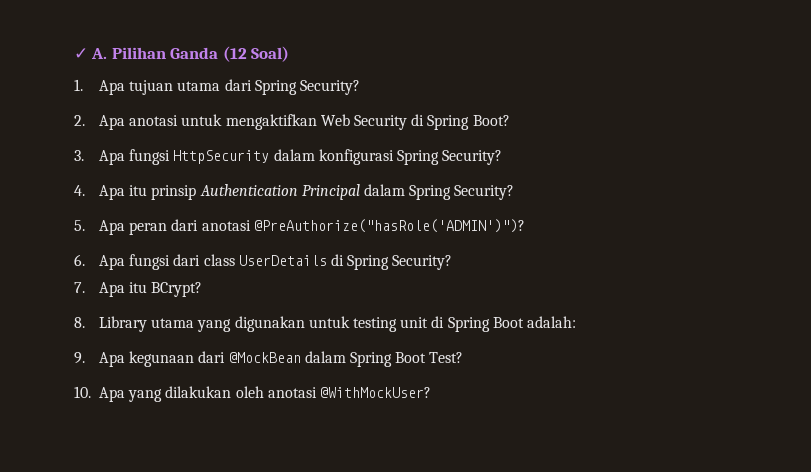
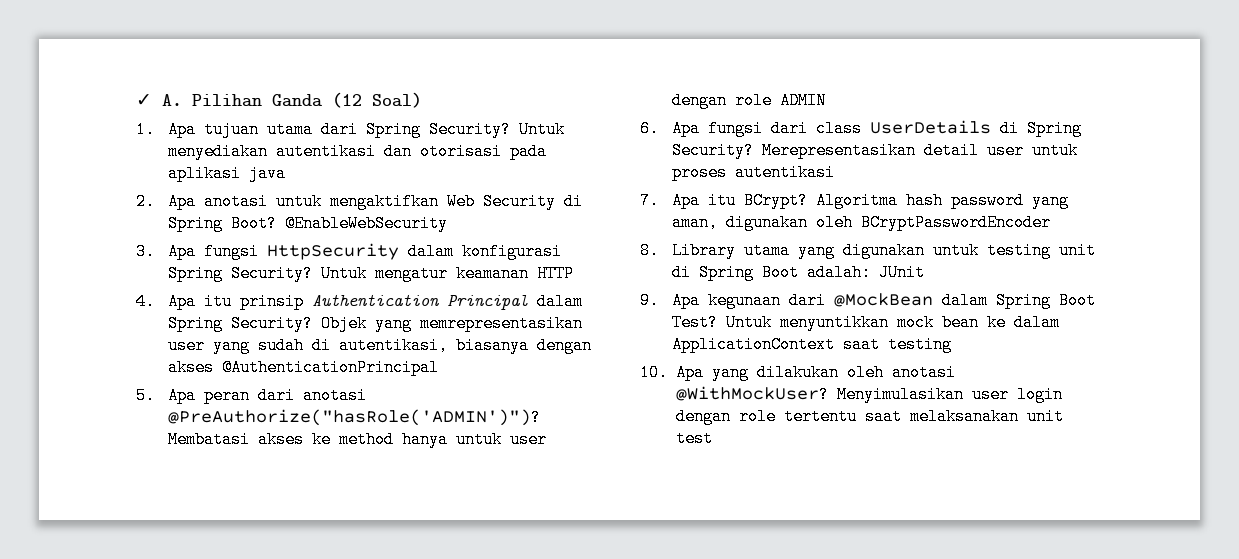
+ Untuk menyediakan autentikasi dan otorisasi pada aplikasi java
+ @EnableWebSecurity
+ Untuk mengatur keamanan HTTP
+ Objek yang memrepresentasikan user yang sudah di autentikasi, biasanya dengan akses @AuthenticationPrincipal
+ Membatasi akses ke method hanya untuk user dengan role ADMIN
- 6. Apa fungsi dari class UserDetails di Spring Security?
- 7. Apa itu BCrypt?
+ 6. Apa fungsi dari class UserDetails di Spring Security? Merepresentasikan detail user untuk proses autentikasi
+ 7. Apa itu BCrypt? Algoritma hash password yang aman, digunakan oleh BCryptPasswordEncoder
- 8. Library utama yang digunakan untuk testing unit di Spring Boot adalah:
+ 8. Library utama yang digunakan untuk testing unit di Spring Boot adalah: JUnit
+ Untuk menyuntikkan mock bean ke dalam ApplicationContext saat testing
+ Menyimulasikan user login dengan role tertentu saat melaksanakan unit test

